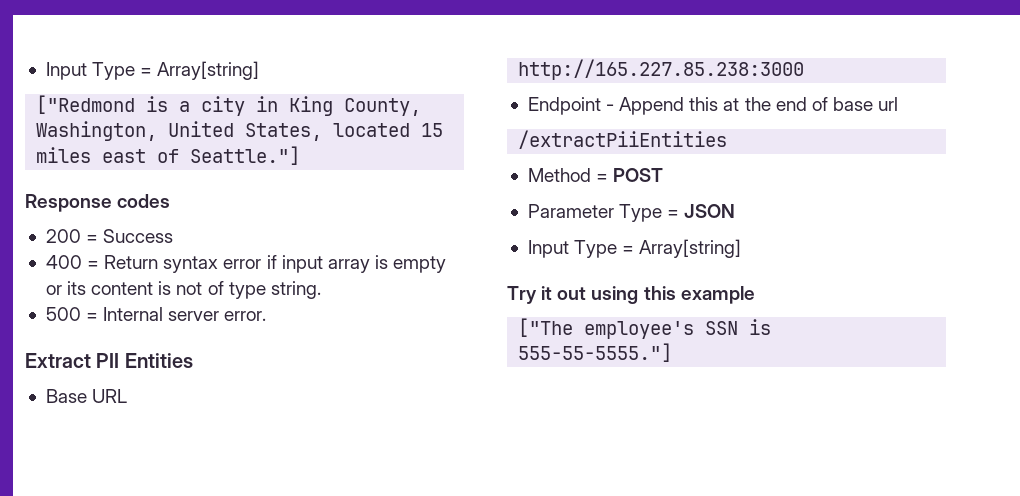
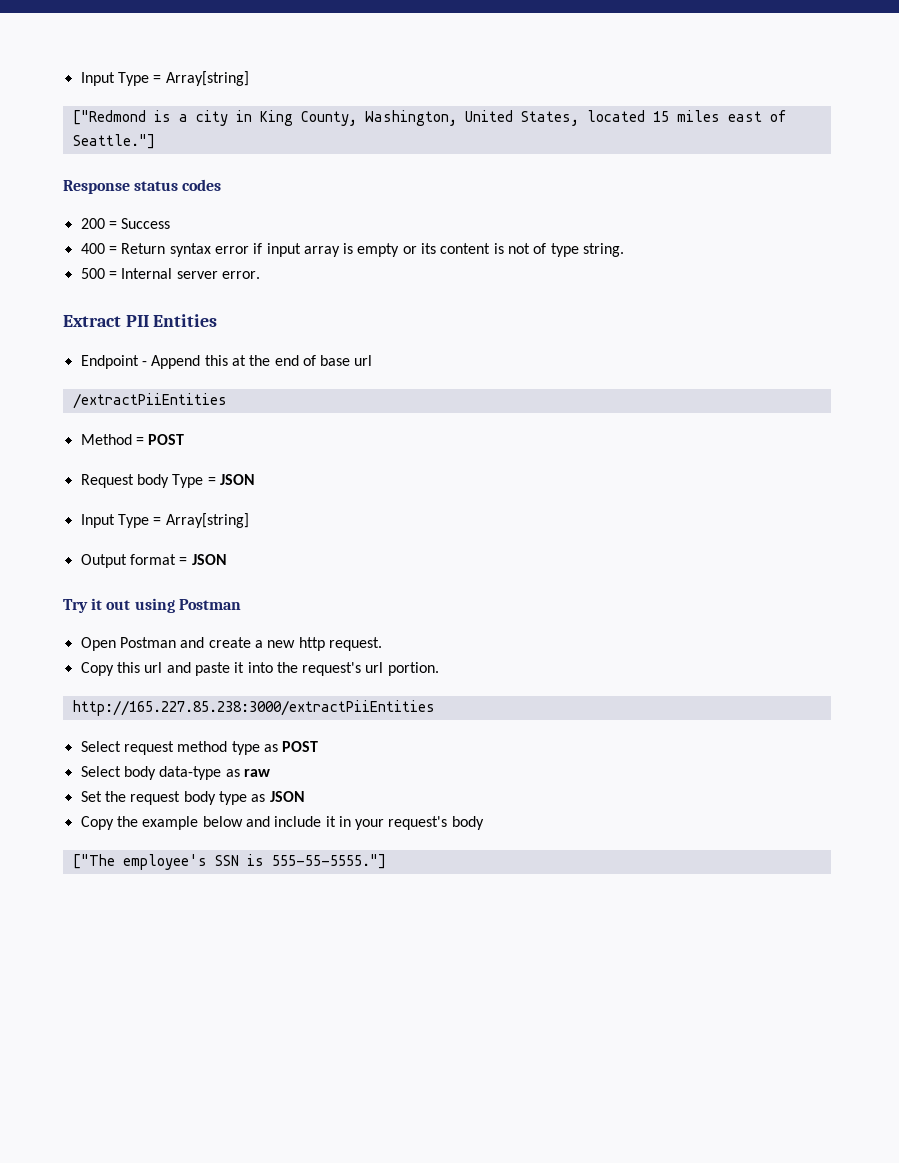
- Response codes
+ Response status codes
- Base URL
- http://165.227.85.238:3000
- Parameter Type = JSON
+ Request body Type = JSON
+ Output format = JSON
- Try it out using this example
+ Try it out using Postman
+ Open Postman and create a new http request.
+ Copy this url and paste it into the request's url portion.
+ http://165.227.85.238:3000/extractPiiEntities
+ Select request method type as POST
+ Select body data-type as raw
+ Set the request body type as JSON
+ Copy the example below and include it in your request's body

